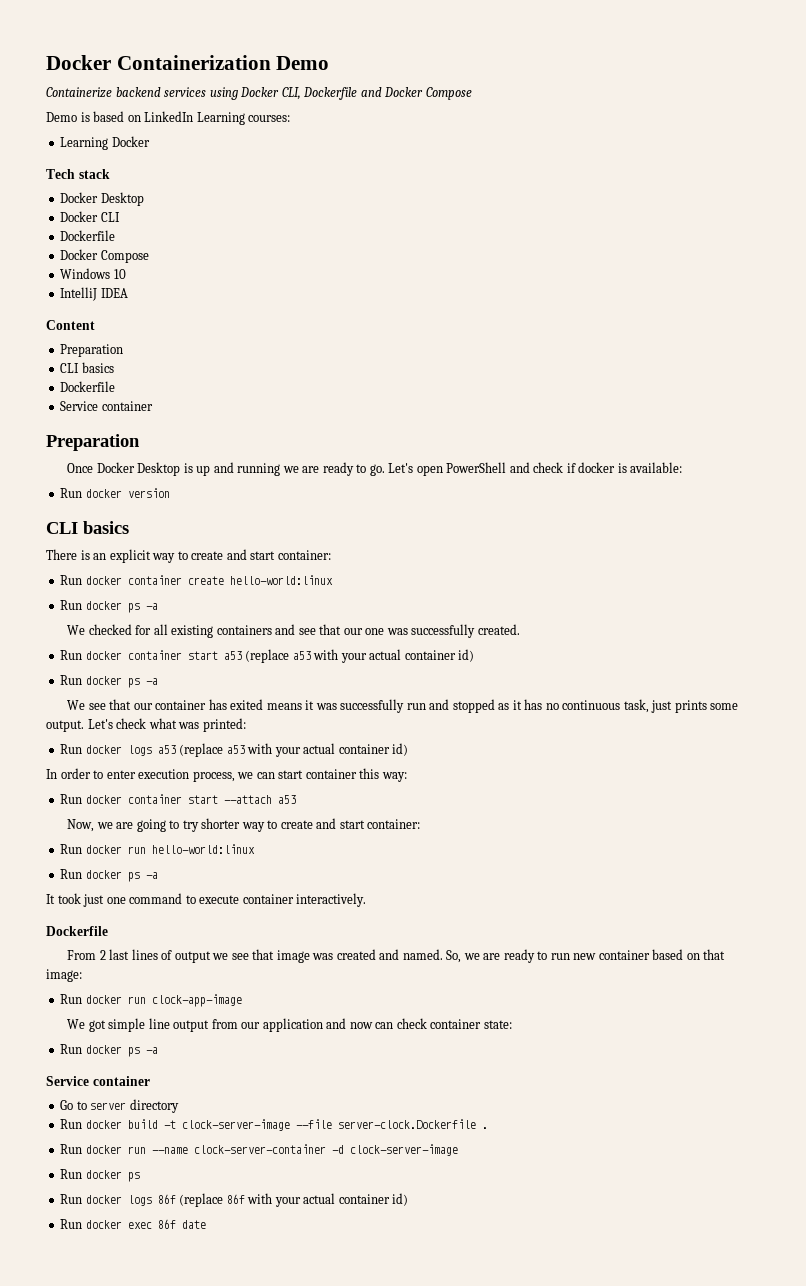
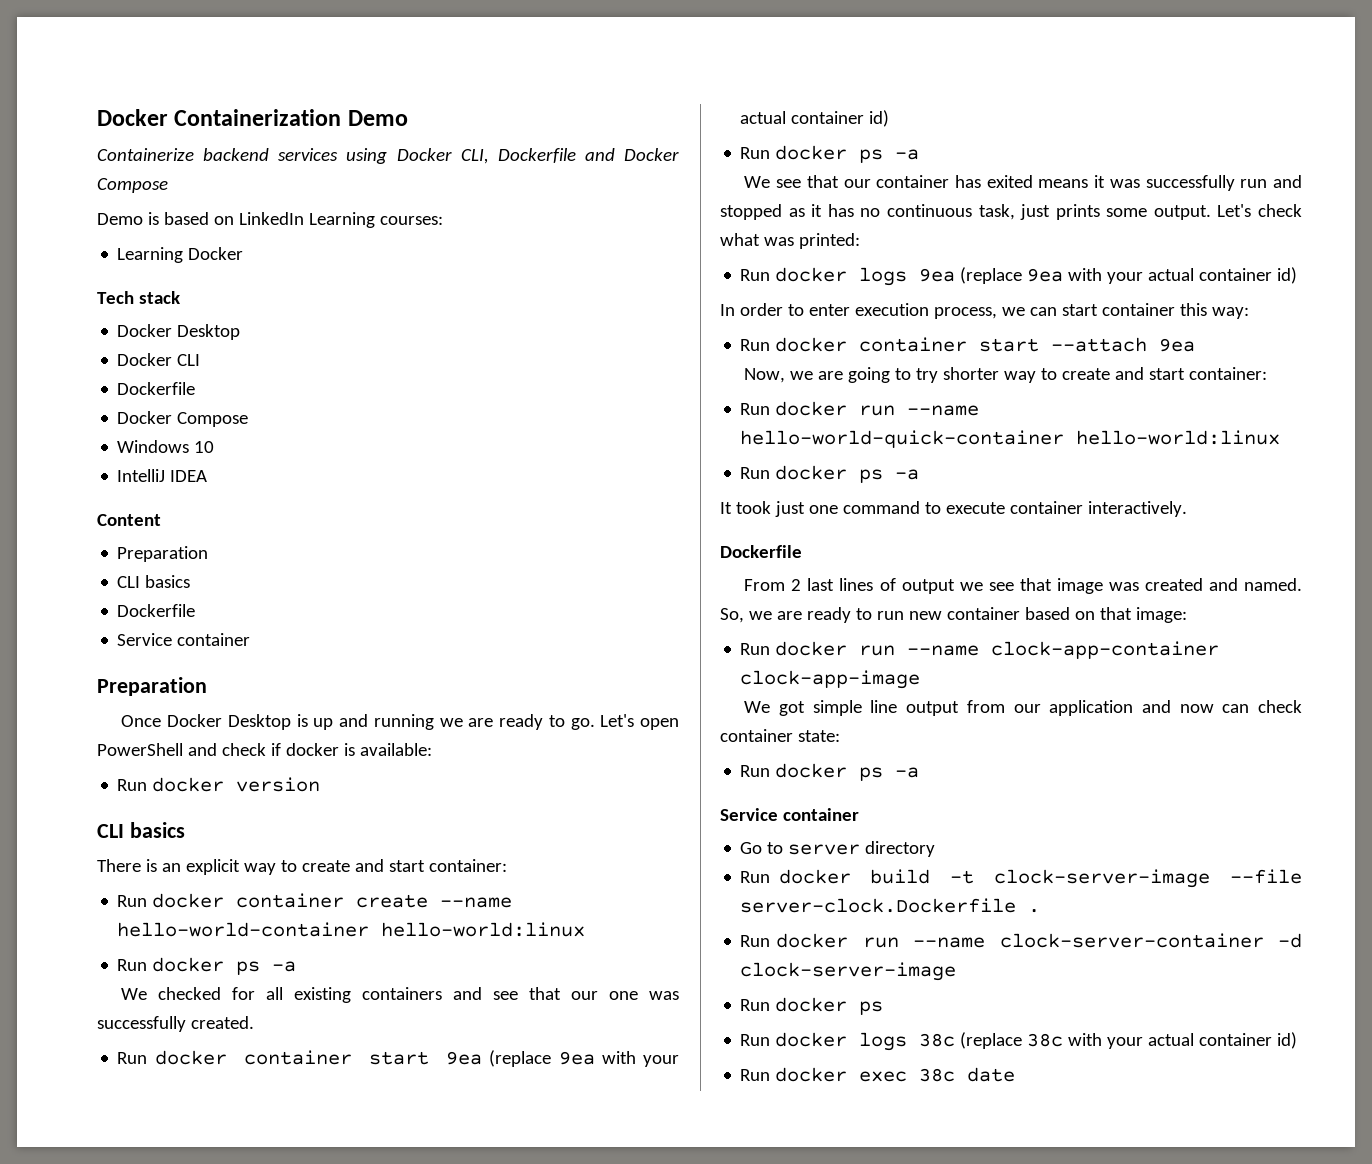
- Run docker container create hello-world:linux
+ Run docker container create --name hello-world-container hello-world:linux
- Run docker container start a53 (replace a53 with your actual container id)
+ Run docker container start 9ea (replace 9ea with your actual container id)
- Run docker logs a53 (replace a53 with your actual container id)
+ Run docker logs 9ea (replace 9ea with your actual container id)
- Run docker container start --attach a53
+ Run docker container start --attach 9ea
- Run docker run hello-world:linux
+ Run docker run --name hello-world-quick-container hello-world:linux
- Run docker run clock-app-image
+ Run docker run --name clock-app-container clock-app-image
- Run docker logs 86f (replace 86f with your actual container id)
+ Run docker logs 38c (replace 38c with your actual container id)
- Run docker exec 86f date
+ Run docker exec 38c date

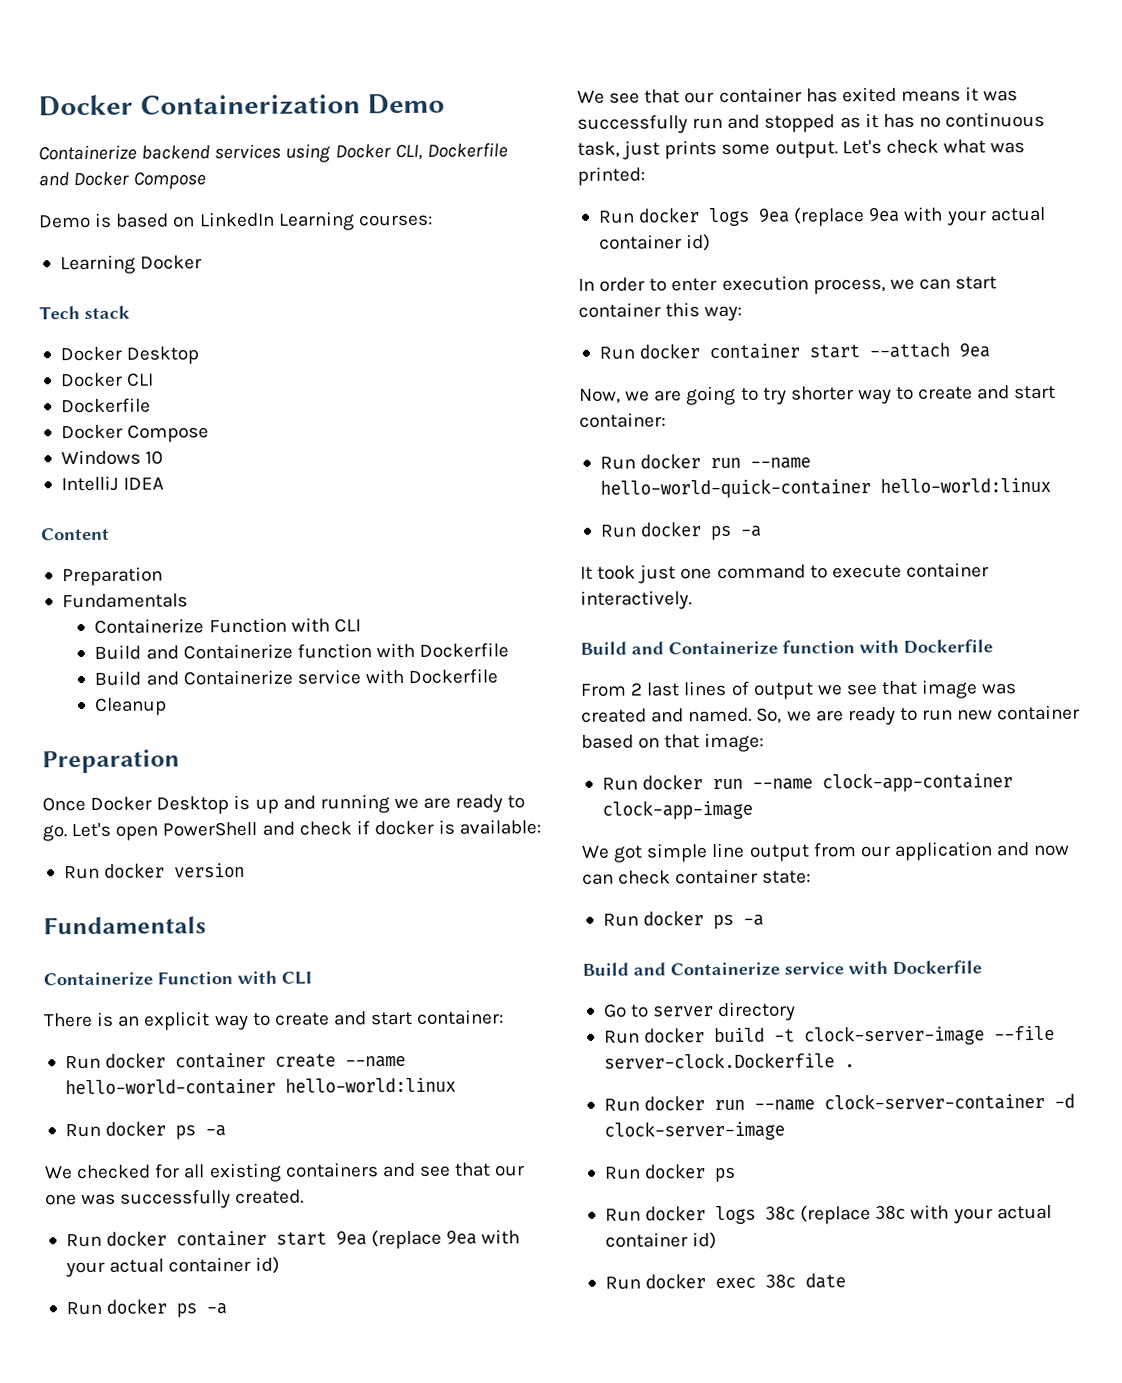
  Content
  Preparation
- CLI basics
- Dockerfile
- Service container
+ Fundamentals
+ Containerize Function with CLI
+ Build and Containerize function with Dockerfile
+ Build and Containerize service with Dockerfile
+ Cleanup
  Run docker version
- CLI basics
+ Fundamentals
+ Containerize Function with CLI
  It took just one command to execute container interactively.
- Dockerfile
+ Build and Containerize function with Dockerfile
  We got simple line output from our application and now can check container state:
  Run docker ps -a
- Service container
+ Build and Containerize service with Dockerfile

